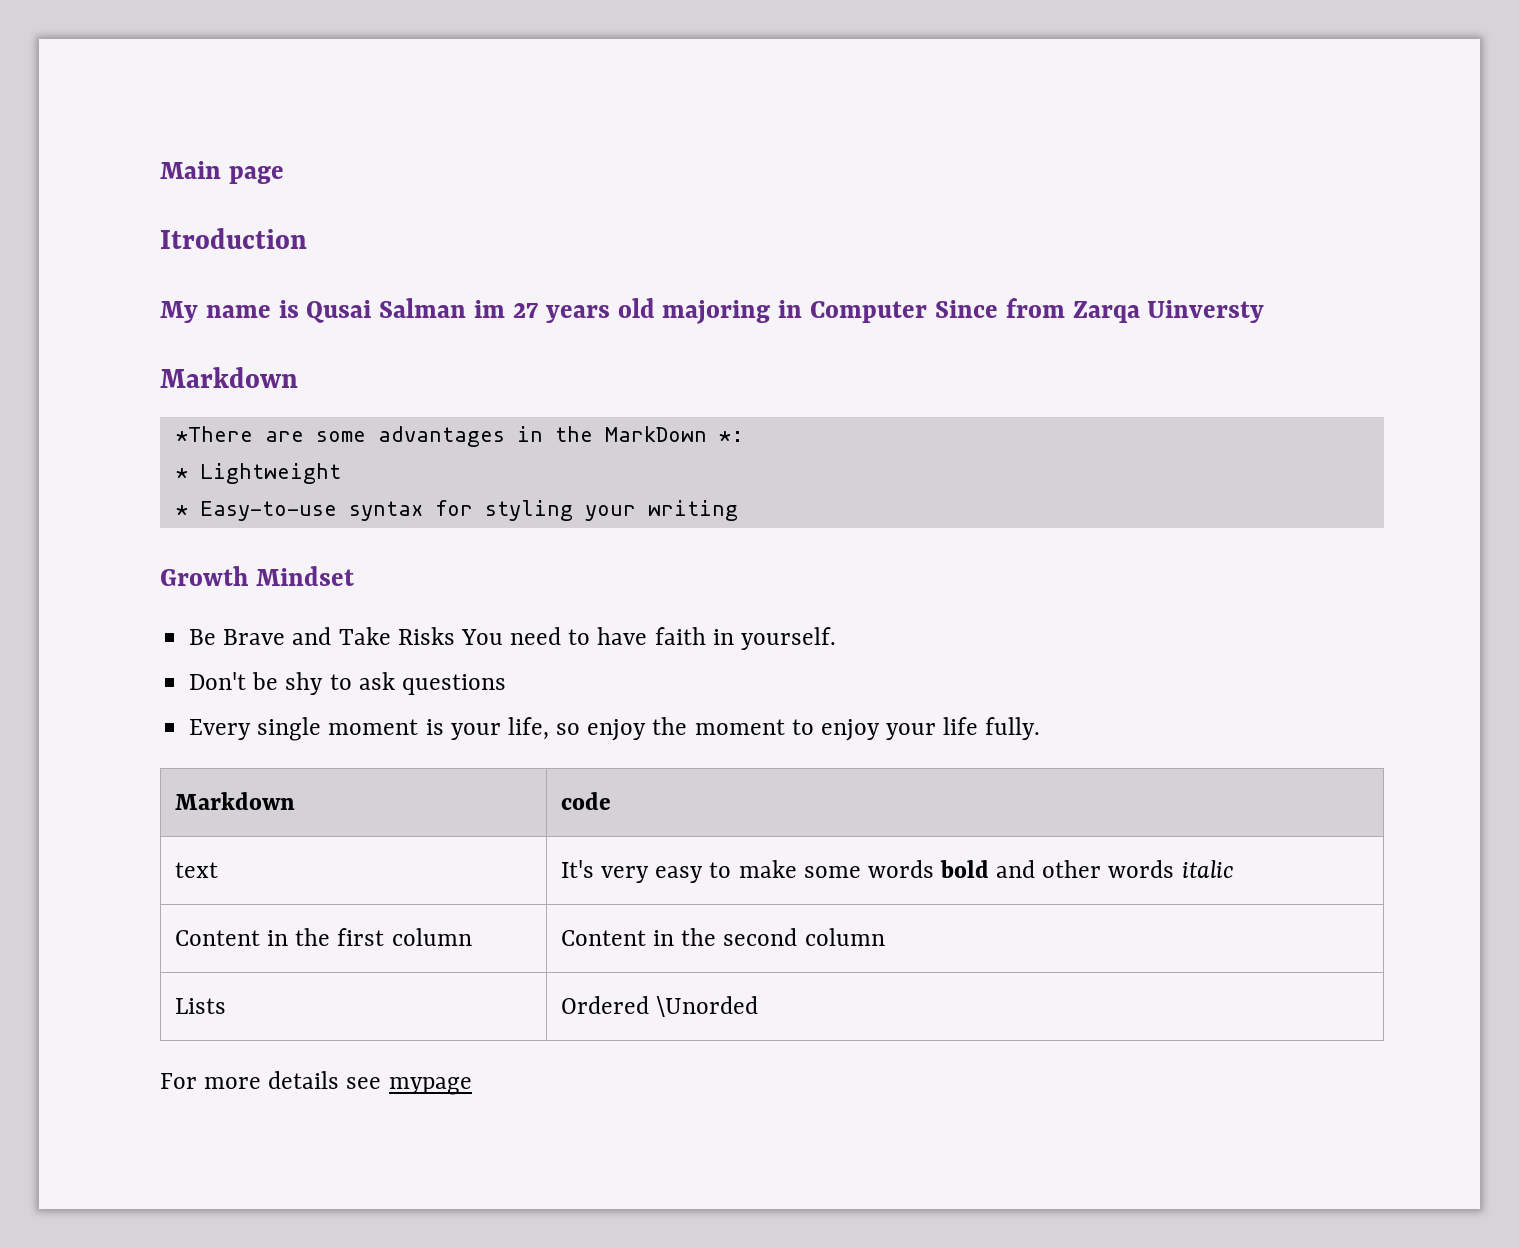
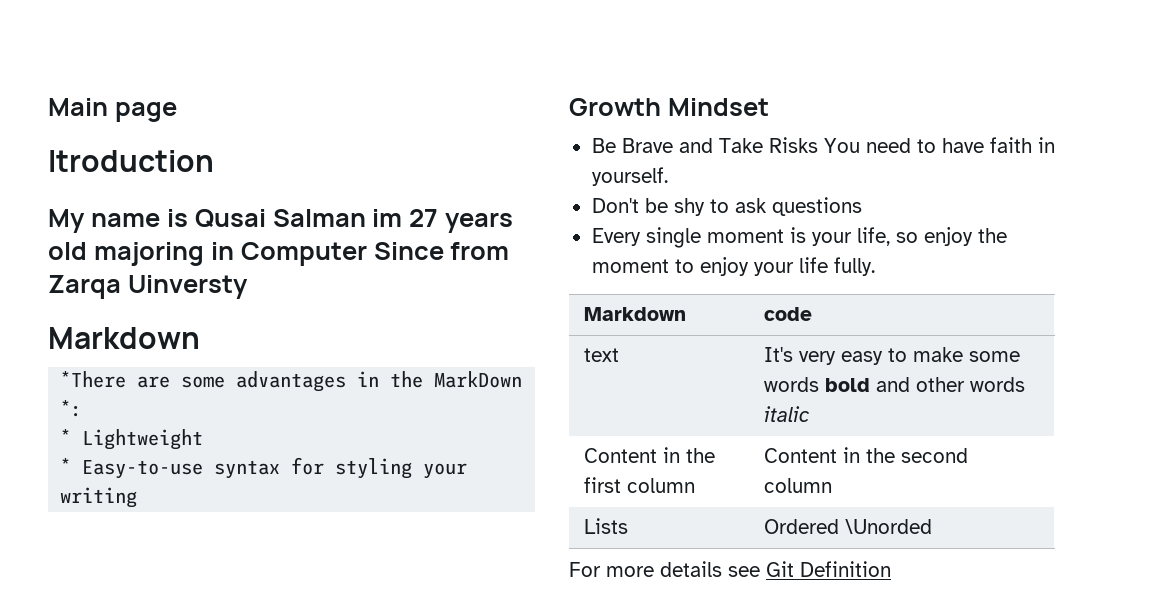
- For more details see mypage
+ For more details see Git Definition

